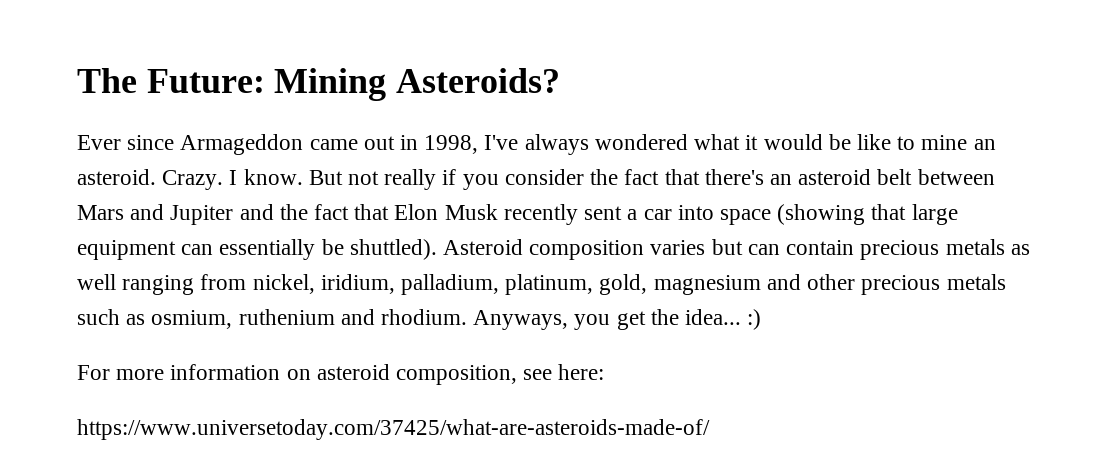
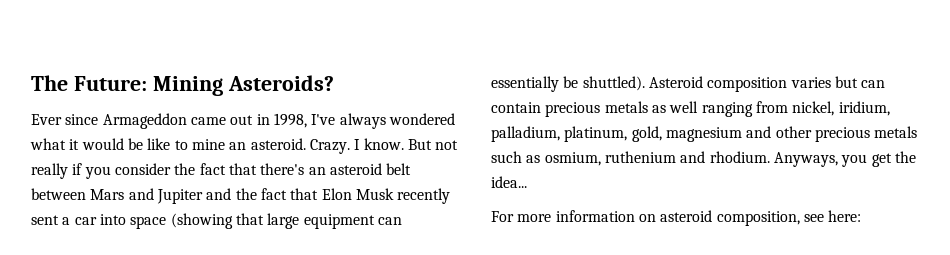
- Anyways, you get the idea... :)
+ Anyways, you get the idea...
- https://www.universetoday.com/37425/what-are-asteroids-made-of/

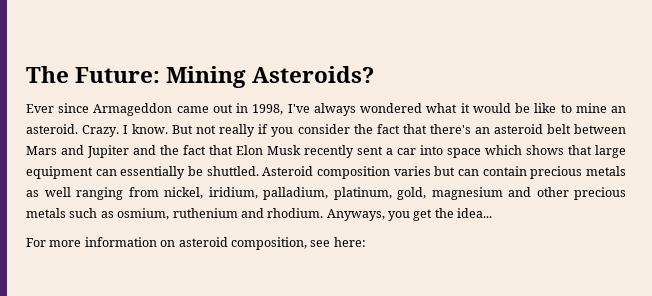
- But not really if you consider the fact that there's an asteroid belt between Mars and Jupiter and the fact that Elon Musk recently sent a car into space (showing that large equipment can essentially be shuttled).
+ But not really if you consider the fact that there's an asteroid belt between Mars and Jupiter and the fact that Elon Musk recently sent a car into space which shows that large equipment can essentially be shuttled.

